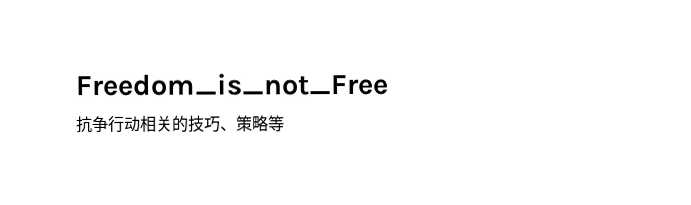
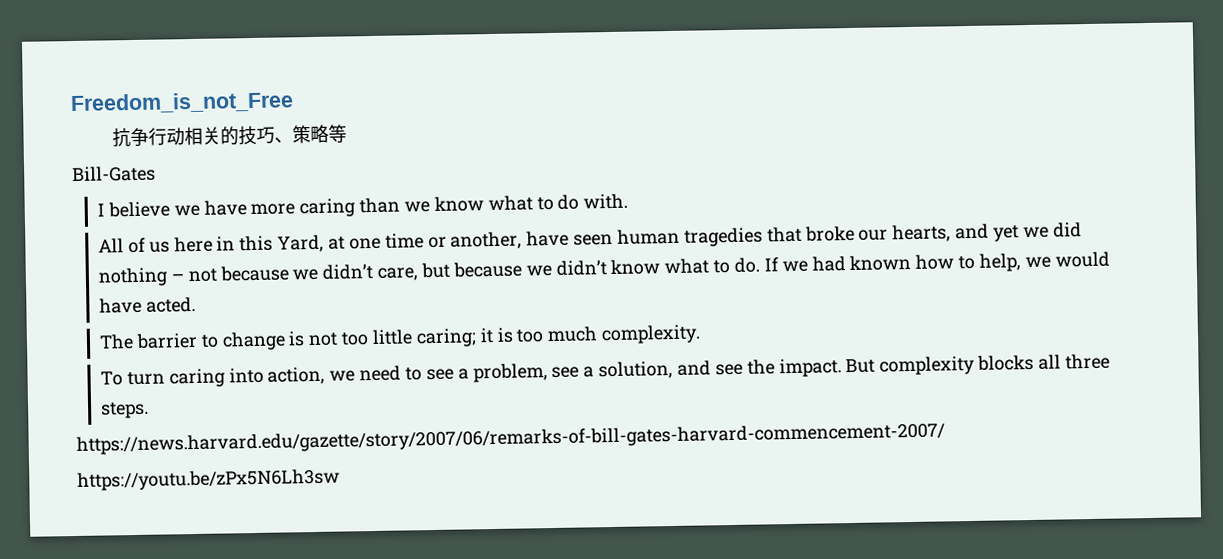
+ Bill-Gates
+ I believe we have more caring than we know what to do with.
+ All of us here in this Yard, at one time or another, have seen human tragedies that broke our hearts, and yet we did nothing – not because we didn’t care, but because we didn’t know what to do. If we had known how to help, we would have acted.
+ The barrier to change is not too little caring; it is too much complexity.
+ To turn caring into action, we need to see a problem, see a solution, and see the impact. But complexity blocks all three steps.
+ https://news.harvard.edu/gazette/story/2007/06/remarks-of-bill-gates-harvard-commencement-2007/
+ https://youtu.be/zPx5N6Lh3sw

